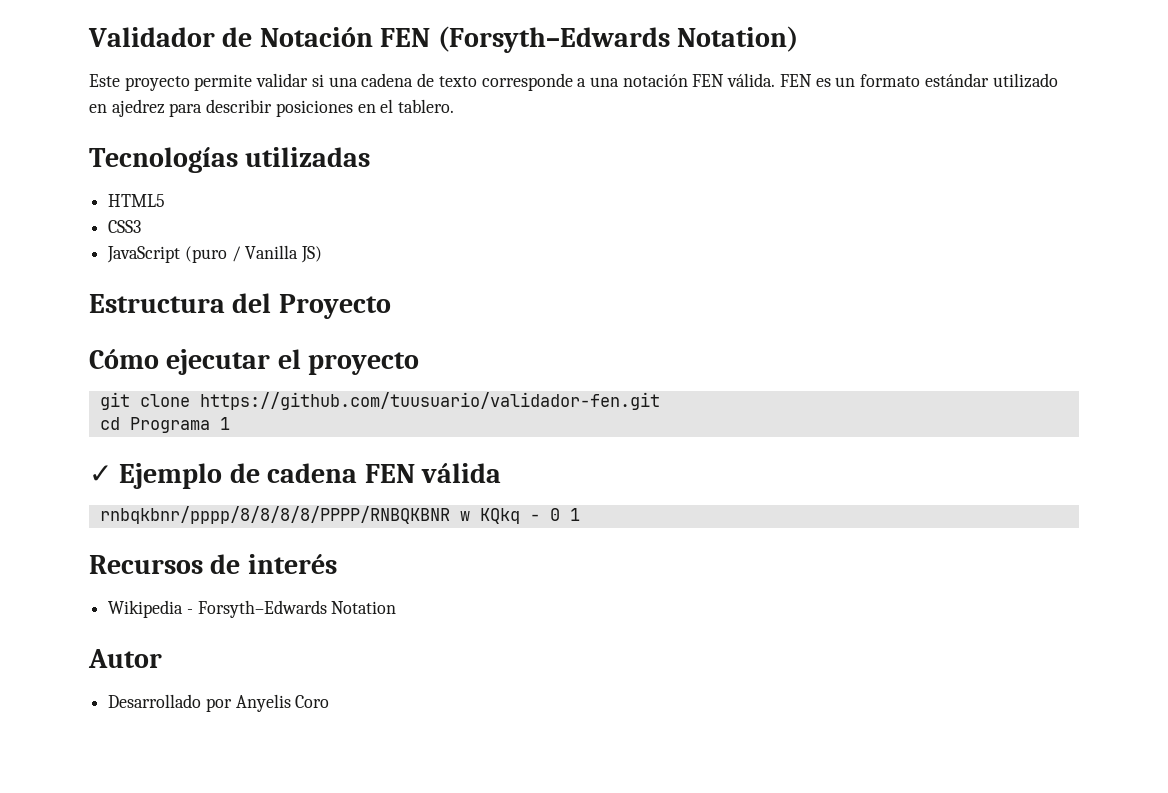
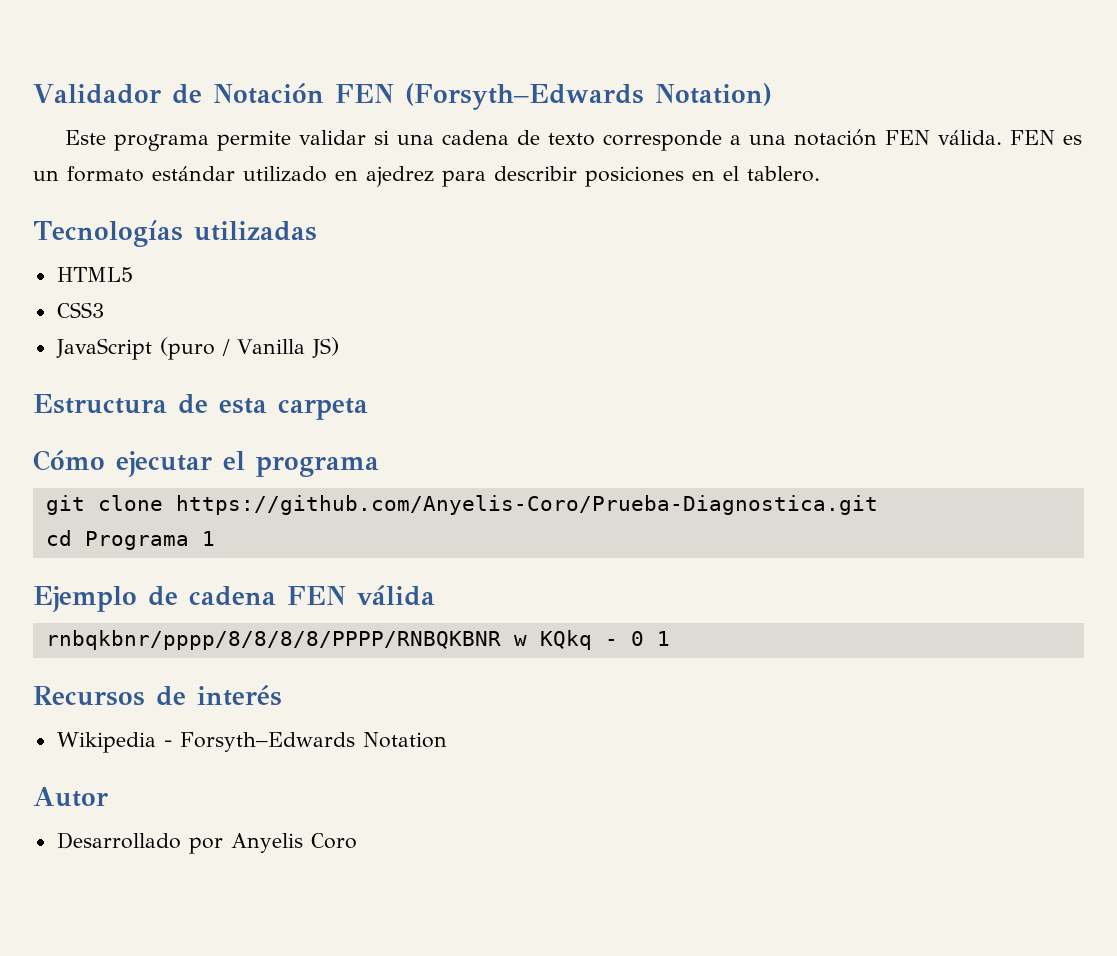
- Este proyecto permite validar si una cadena de texto corresponde a una notación FEN válida.
+ Este programa permite validar si una cadena de texto corresponde a una notación FEN válida.
- Estructura del Proyecto
+ Estructura de esta carpeta
- Cómo ejecutar el proyecto
+ Cómo ejecutar el programa
- git clone https://github.com/tuusuario/validador-fen.git
+ git clone https://github.com/Anyelis-Coro/Prueba-Diagnostica.git
- ✓ Ejemplo de cadena FEN válida
+ Ejemplo de cadena FEN válida

